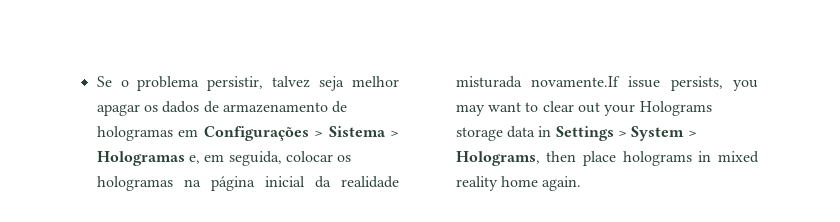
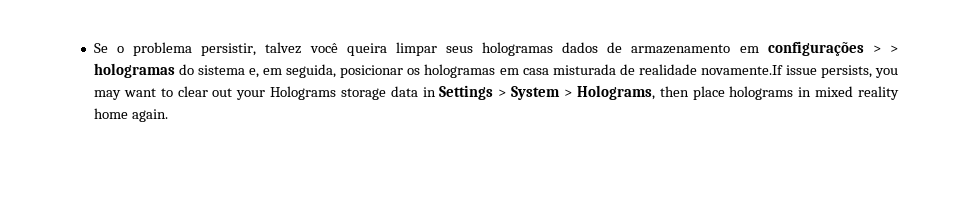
- Se o problema persistir, talvez seja melhor apagar os dados de armazenamento de hologramas em Configurações > Sistema > Hologramas e, em seguida, colocar os hologramas na página inicial da realidade misturada novamente.If issue persists, you may want to clear out your Holograms storage data in Settings > System > Holograms, then place holograms in mixed reality home again.
+ Se o problema persistir, talvez você queira limpar seus hologramas dados de armazenamento em configurações > > hologramas do sistema e, em seguida, posicionar os hologramas em casa misturada de realidade novamente.If issue persists, you may want to clear out your Holograms storage data in Settings > System > Holograms, then place holograms in mixed reality home again.

